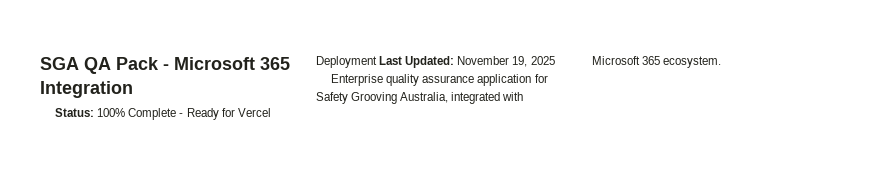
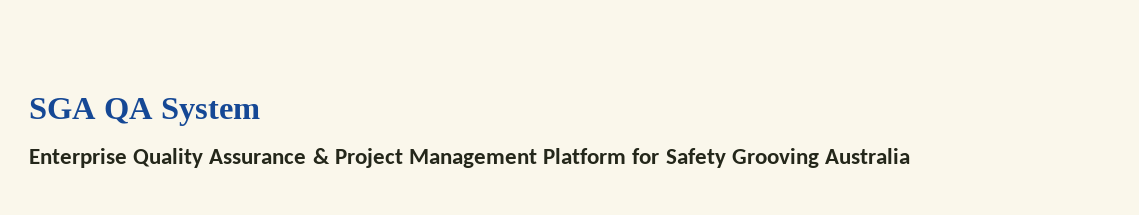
- SGA QA Pack - Microsoft 365 Integration
- Status: 100% Complete - Ready for Vercel Deployment Last Updated: November 19, 2025
- Enterprise quality assurance application for Safety Grooving Australia, integrated with Microsoft 365 ecosystem.
+ SGA QA System
+ Enterprise Quality Assurance & Project Management Platform for Safety Grooving Australia

